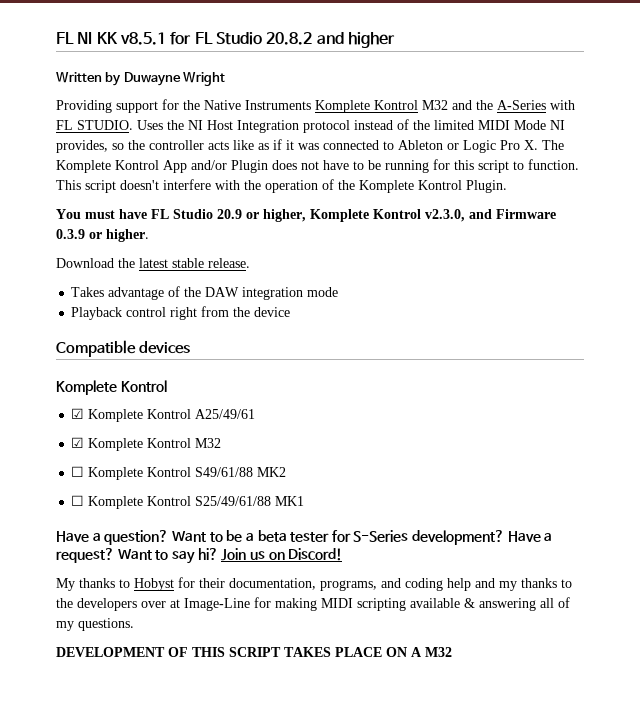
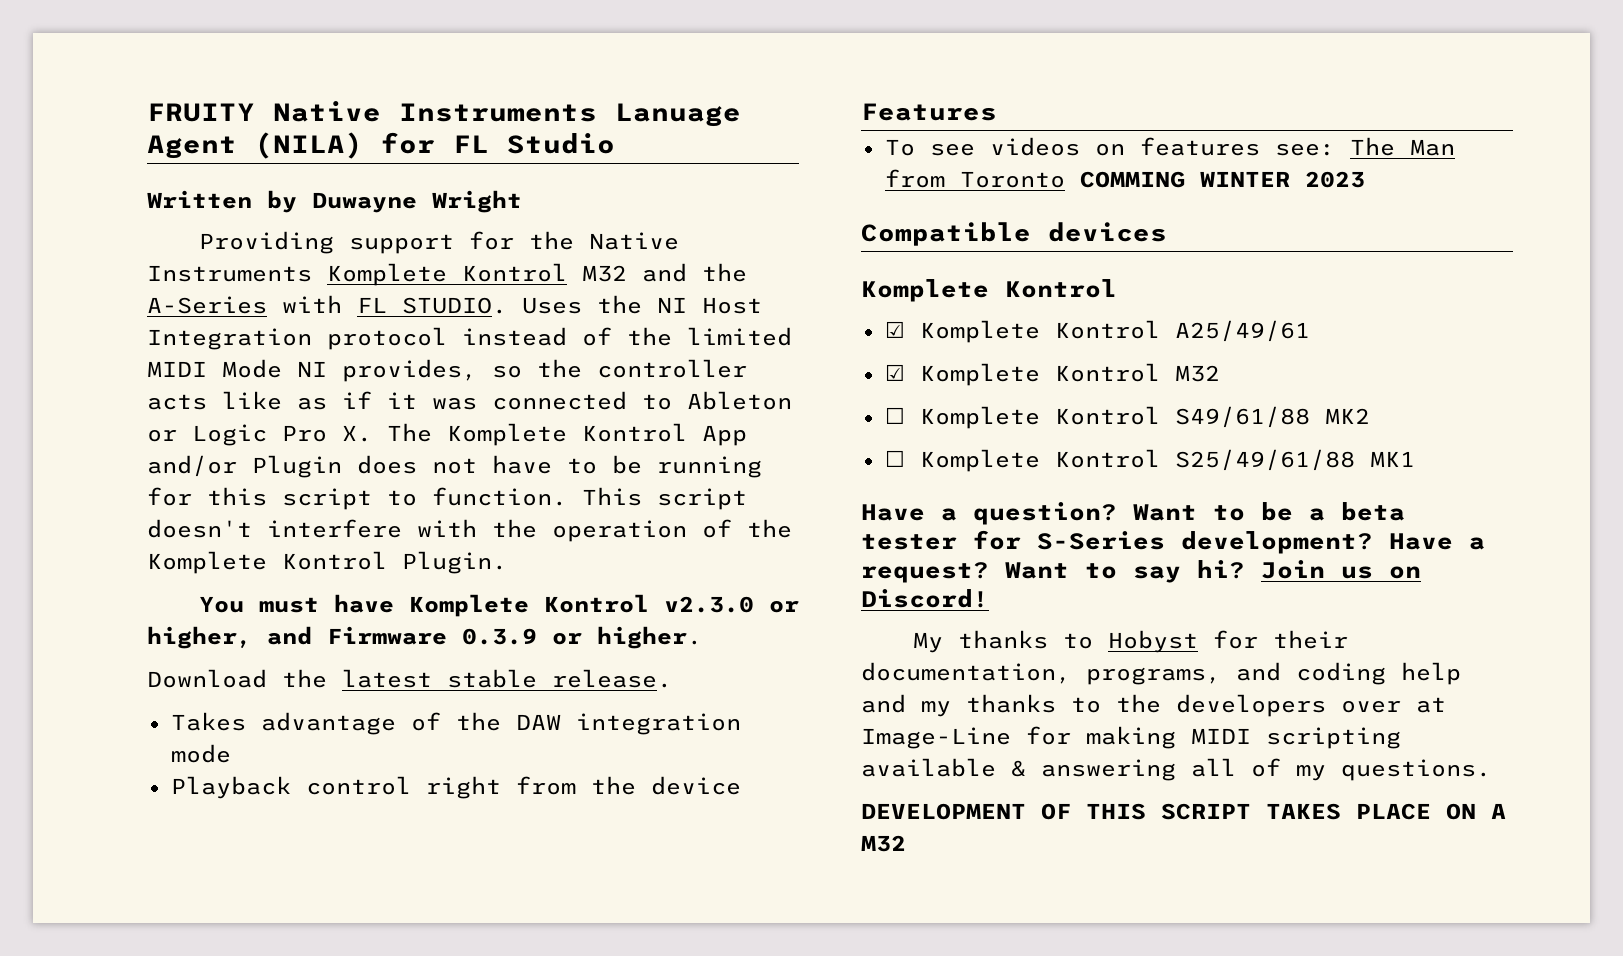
- FL NI KK v8.5.1 for FL Studio 20.8.2 and higher
+ FRUITY Native Instruments Lanuage Agent (NILA) for FL Studio
- You must have FL Studio 20.9 or higher, Komplete Kontrol v2.3.0, and Firmware 0.3.9 or higher.
+ You must have Komplete Kontrol v2.3.0 or higher, and Firmware 0.3.9 or higher.
+ Features
+ To see videos on features see: The Man from Toronto COMMING WINTER 2023

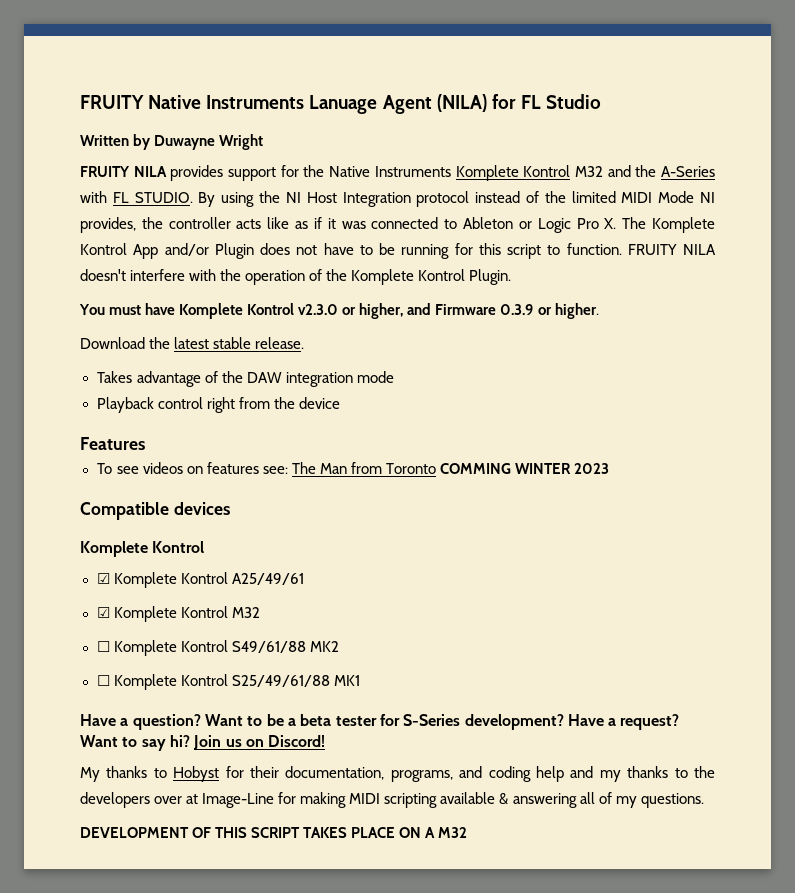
- Providing support for the Native Instruments Komplete Kontrol M32 and the A-Series with FL STUDIO.
+ FRUITY NILA provides support for the Native Instruments Komplete Kontrol M32 and the A-Series with FL STUDIO.
- Uses the NI Host Integration protocol instead of the limited MIDI Mode NI provides, so the controller acts like as if it was connected to Ableton or Logic Pro X. The Komplete Kontrol App and/or Plugin does not have to be running for this script to function.
+ By using the NI Host Integration protocol instead of the limited MIDI Mode NI provides, the controller acts like as if it was connected to Ableton or Logic Pro X. The Komplete Kontrol App and/or Plugin does not have to be running for this script to function.
- This script doesn't interfere with the operation of the Komplete Kontrol Plugin.
+ FRUITY NILA doesn't interfere with the operation of the Komplete Kontrol Plugin.

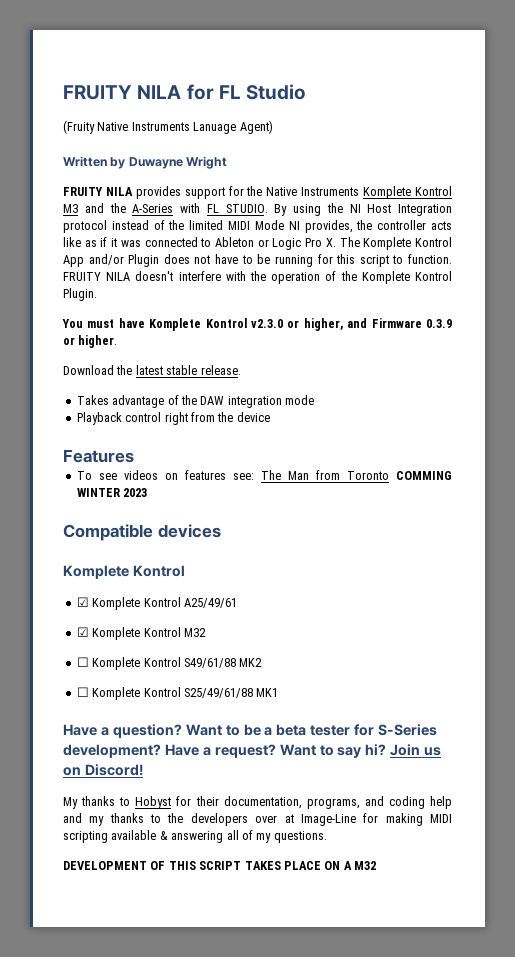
- FRUITY Native Instruments Lanuage Agent (NILA) for FL Studio
+ FRUITY NILA for FL Studio
+ (Fruity Native Instruments Lanuage Agent)
- FRUITY NILA provides support for the Native Instruments Komplete Kontrol M32 and the A-Series with FL STUDIO.
+ FRUITY NILA provides support for the Native Instruments Komplete Kontrol M3 and the A-Series with FL STUDIO.

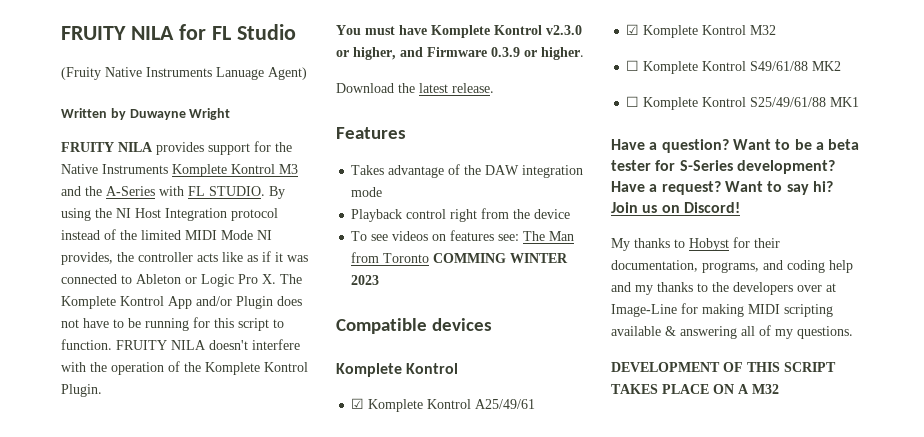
- Download the latest stable release.
+ Download the latest release.
+ Features
- Features

